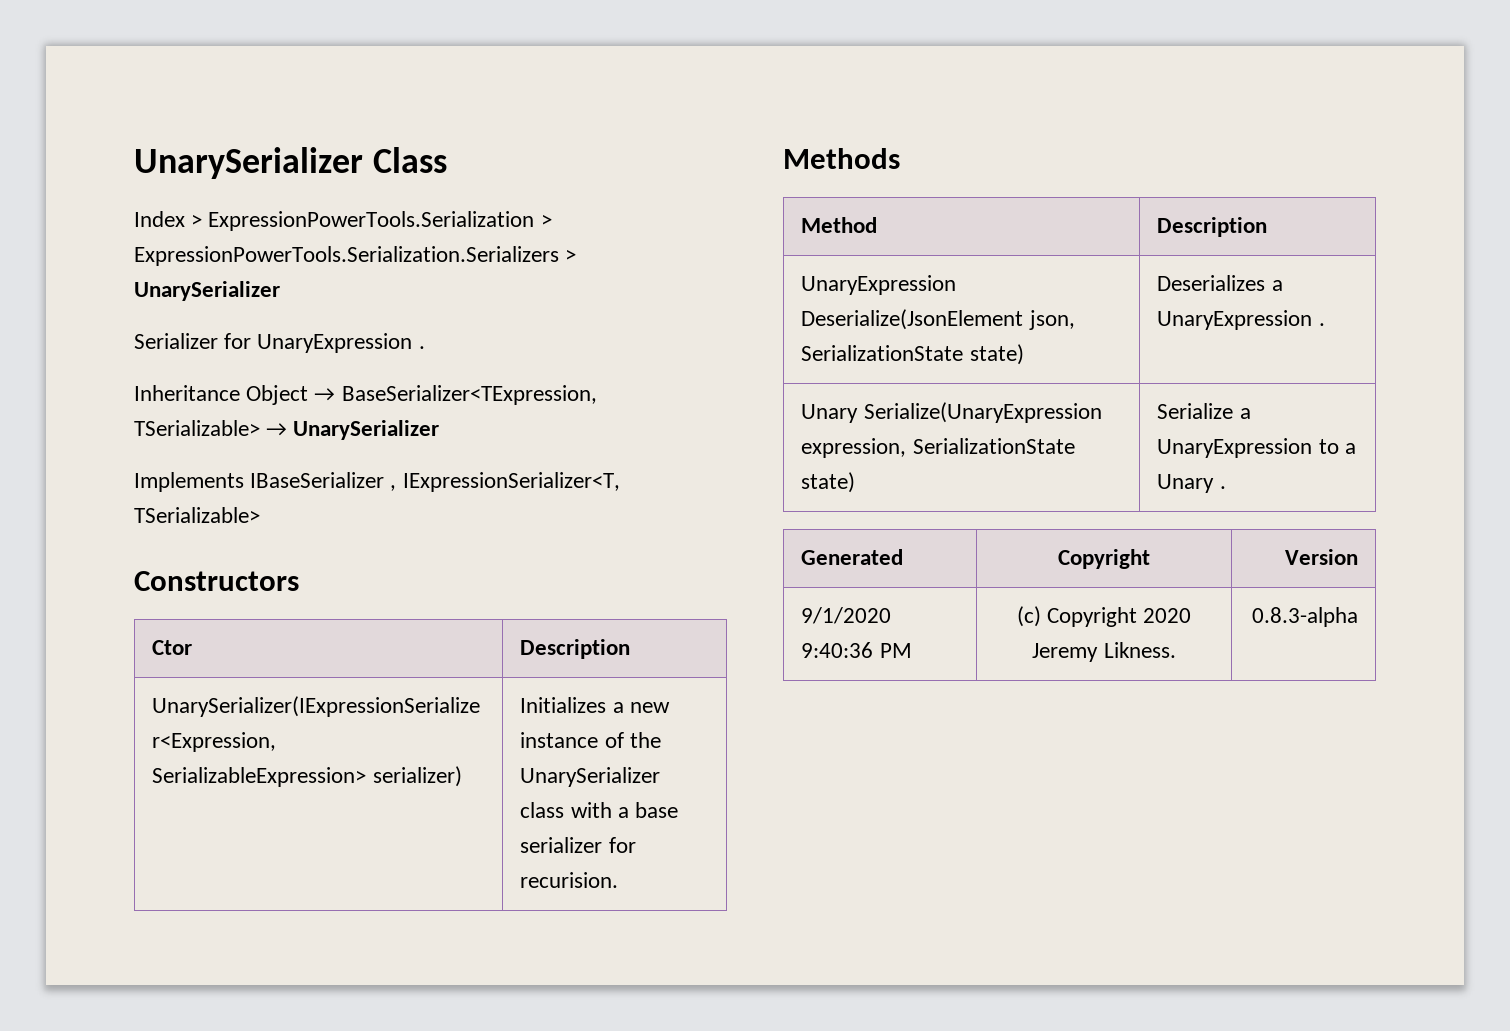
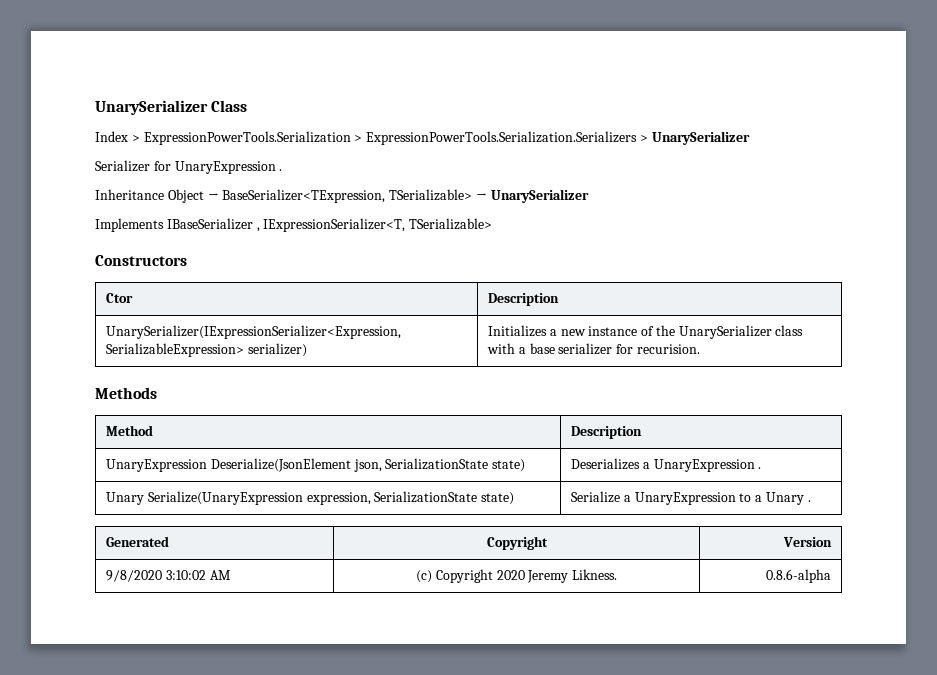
- 9/1/2020 9:40:36 PM | (c) Copyright 2020 Jeremy Likness. | 0.8.3-alpha
+ 9/8/2020 3:10:02 AM | (c) Copyright 2020 Jeremy Likness. | 0.8.6-alpha

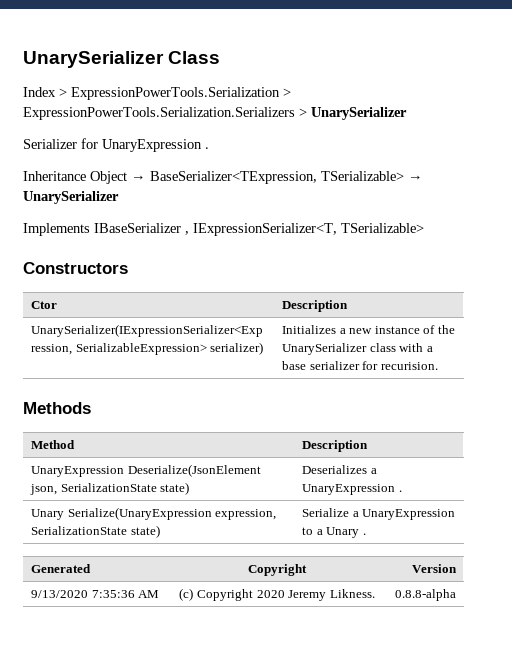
- 9/8/2020 3:10:02 AM | (c) Copyright 2020 Jeremy Likness. | 0.8.6-alpha
+ 9/13/2020 7:35:36 AM | (c) Copyright 2020 Jeremy Likness. | 0.8.8-alpha

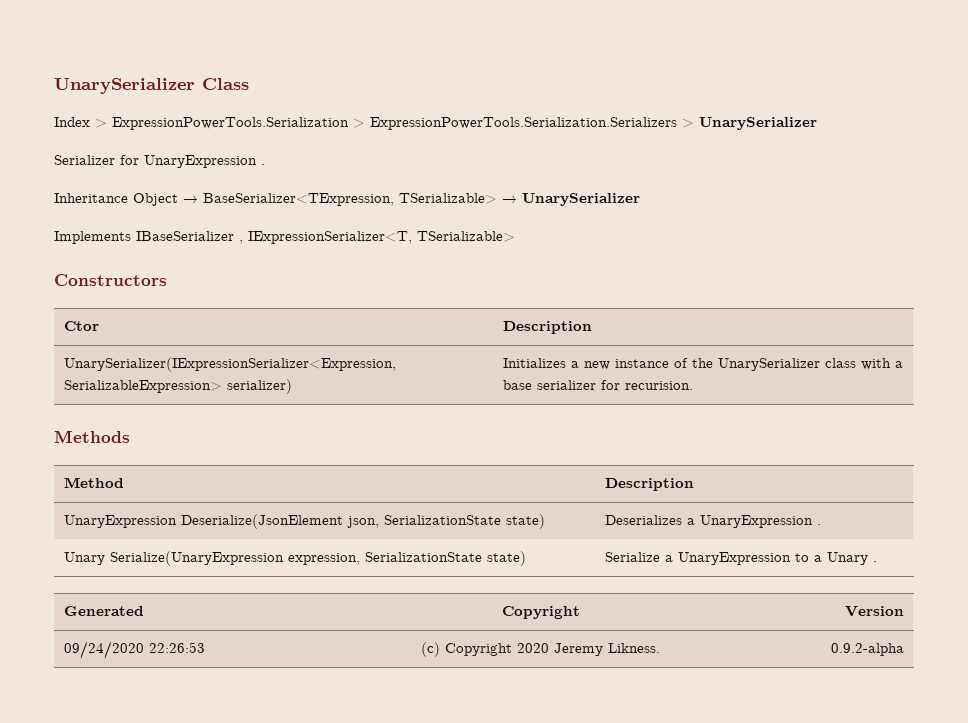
- 9/13/2020 7:35:36 AM | (c) Copyright 2020 Jeremy Likness. | 0.8.8-alpha
+ 09/24/2020 22:26:53 | (c) Copyright 2020 Jeremy Likness. | 0.9.2-alpha

